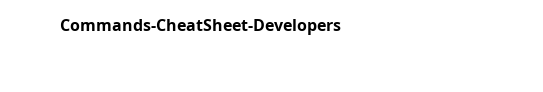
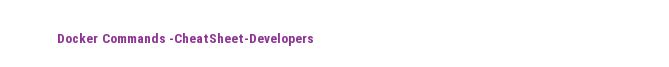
- Commands-CheatSheet-Developers
+ Docker Commands -CheatSheet-Developers

